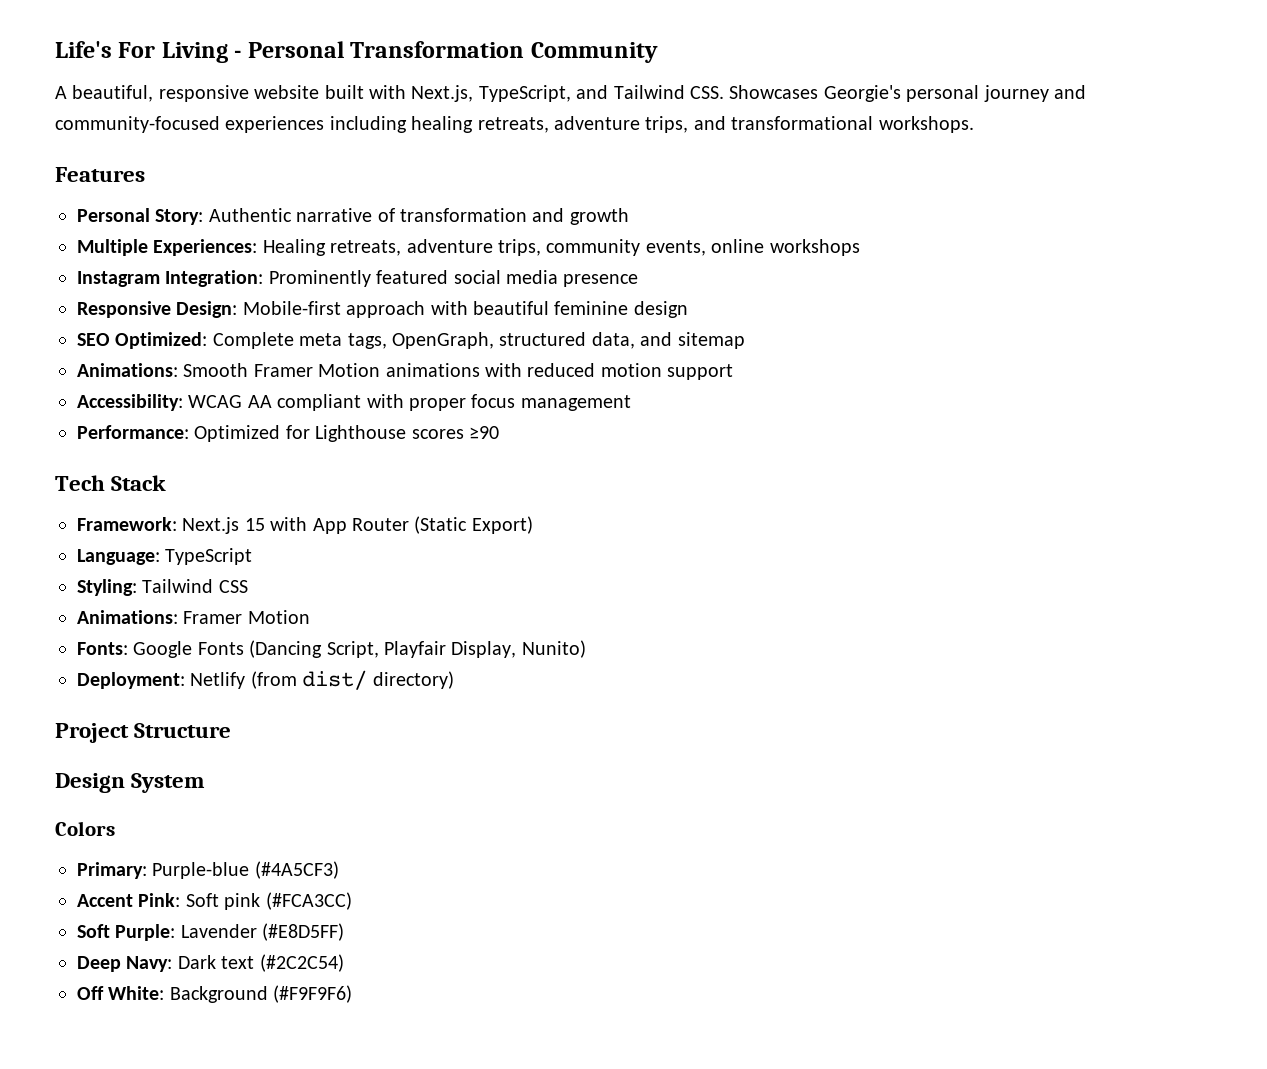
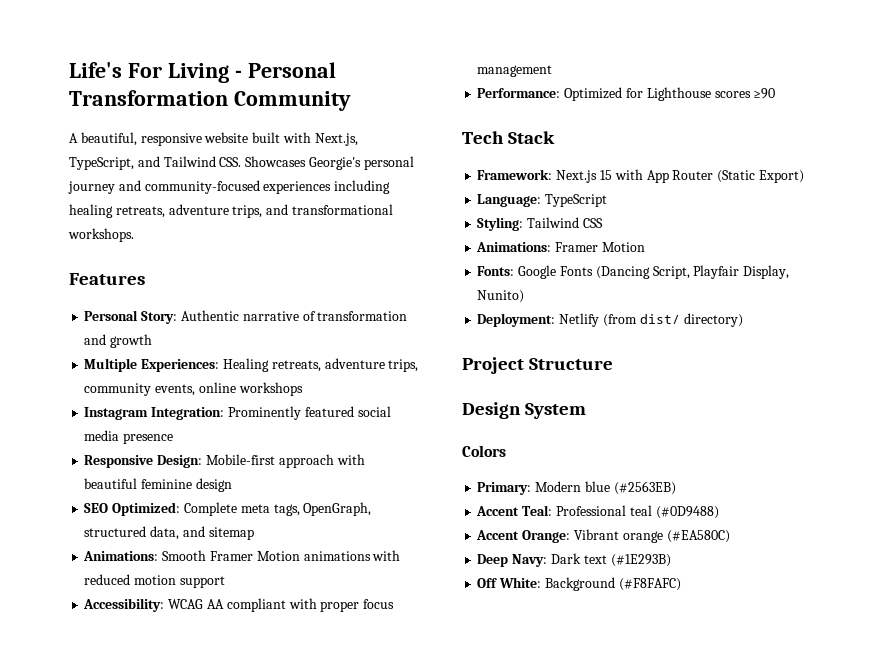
- Primary: Purple-blue (#4A5CF3)
- Accent Pink: Soft pink (#FCA3CC)
- Soft Purple: Lavender (#E8D5FF)
+ Primary: Modern blue (#2563EB)
+ Accent Teal: Professional teal (#0D9488)
+ Accent Orange: Vibrant orange (#EA580C)
- Deep Navy: Dark text (#2C2C54)
+ Deep Navy: Dark text (#1E293B)
- Off White: Background (#F9F9F6)
+ Off White: Background (#F8FAFC)

